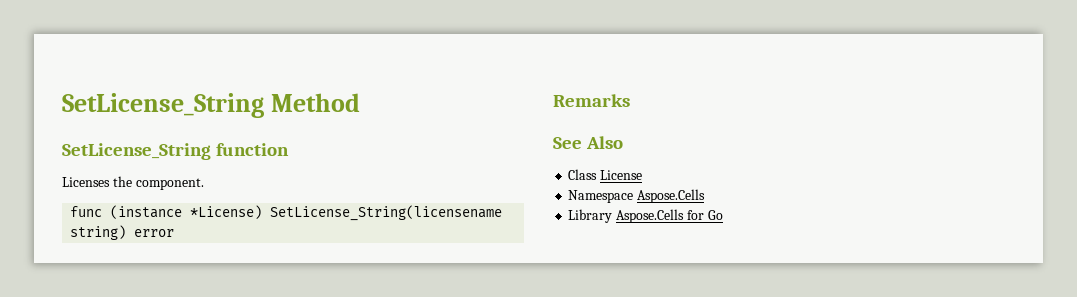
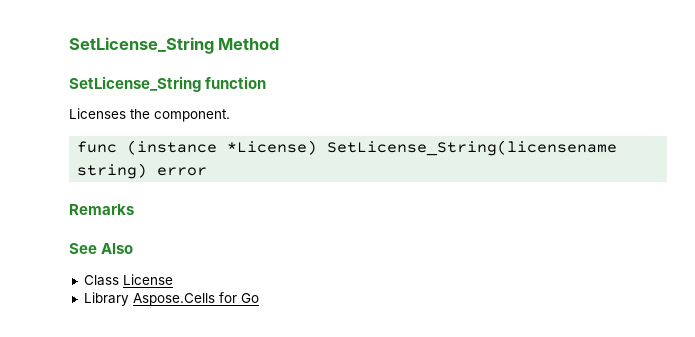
- Namespace Aspose.Cells

